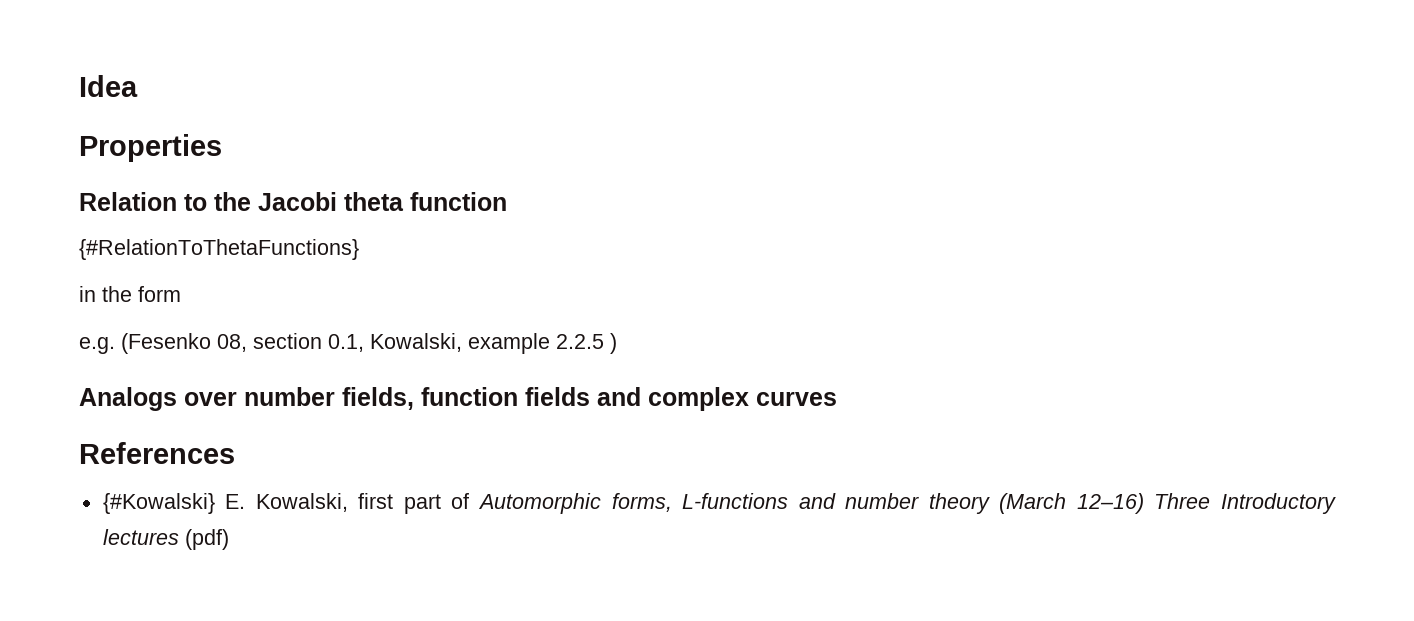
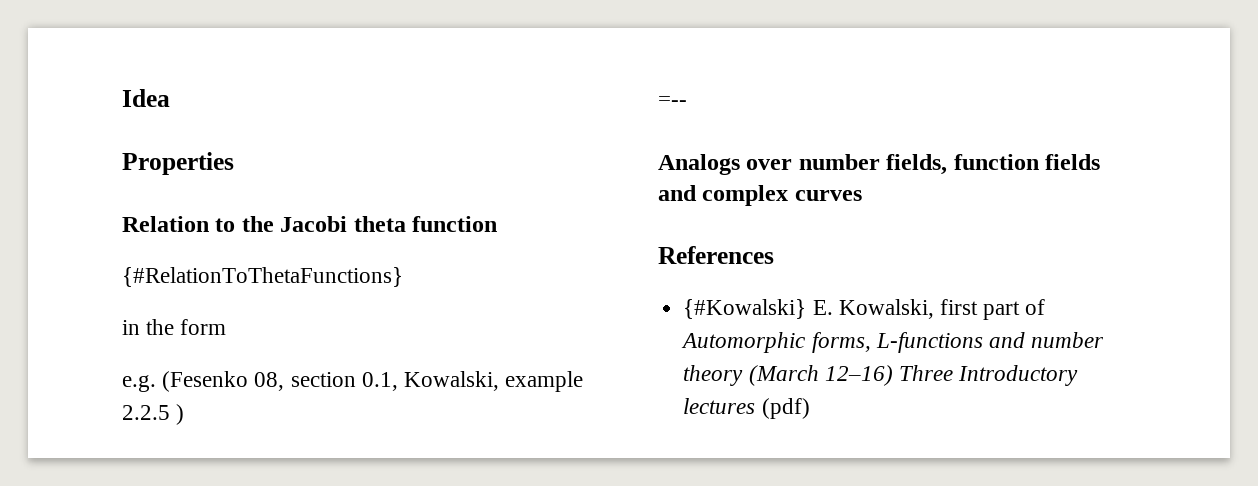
+ =--

